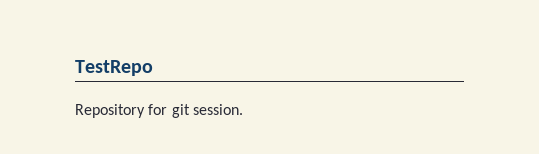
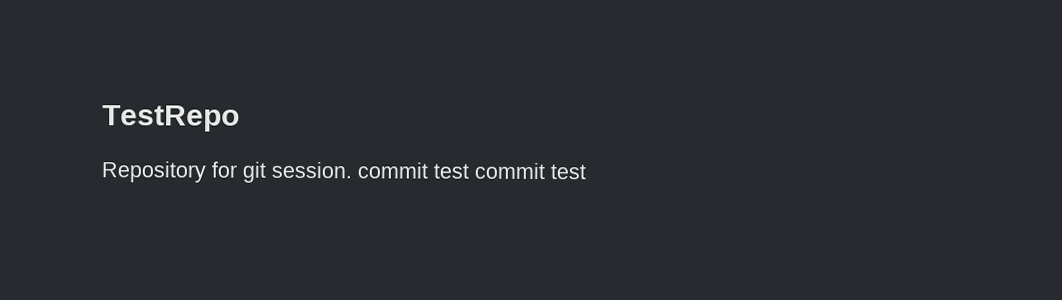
- Repository for git session.
+ Repository for git session. commit test commit test

